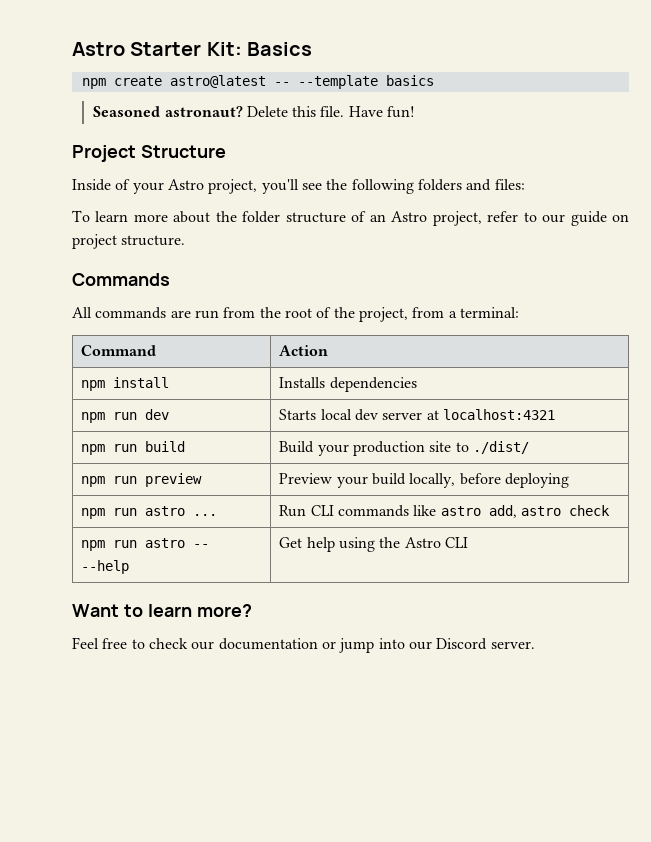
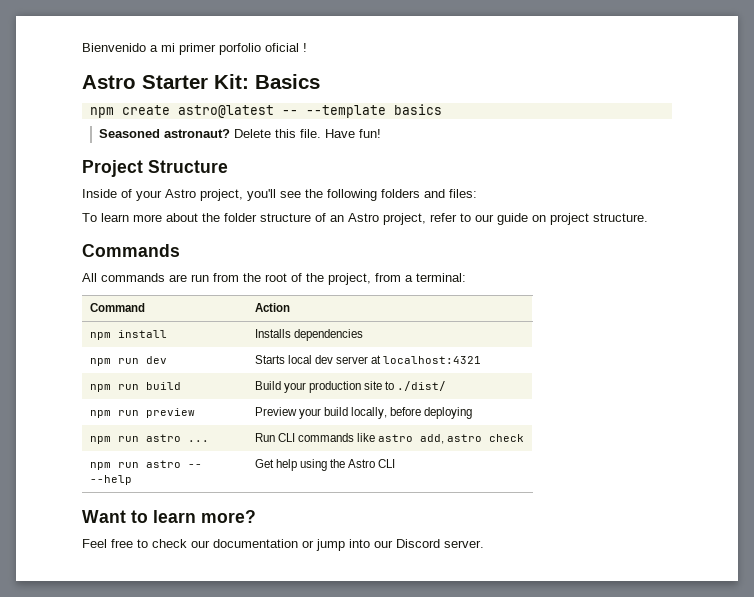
+ Bienvenido a mi primer porfolio oficial !

